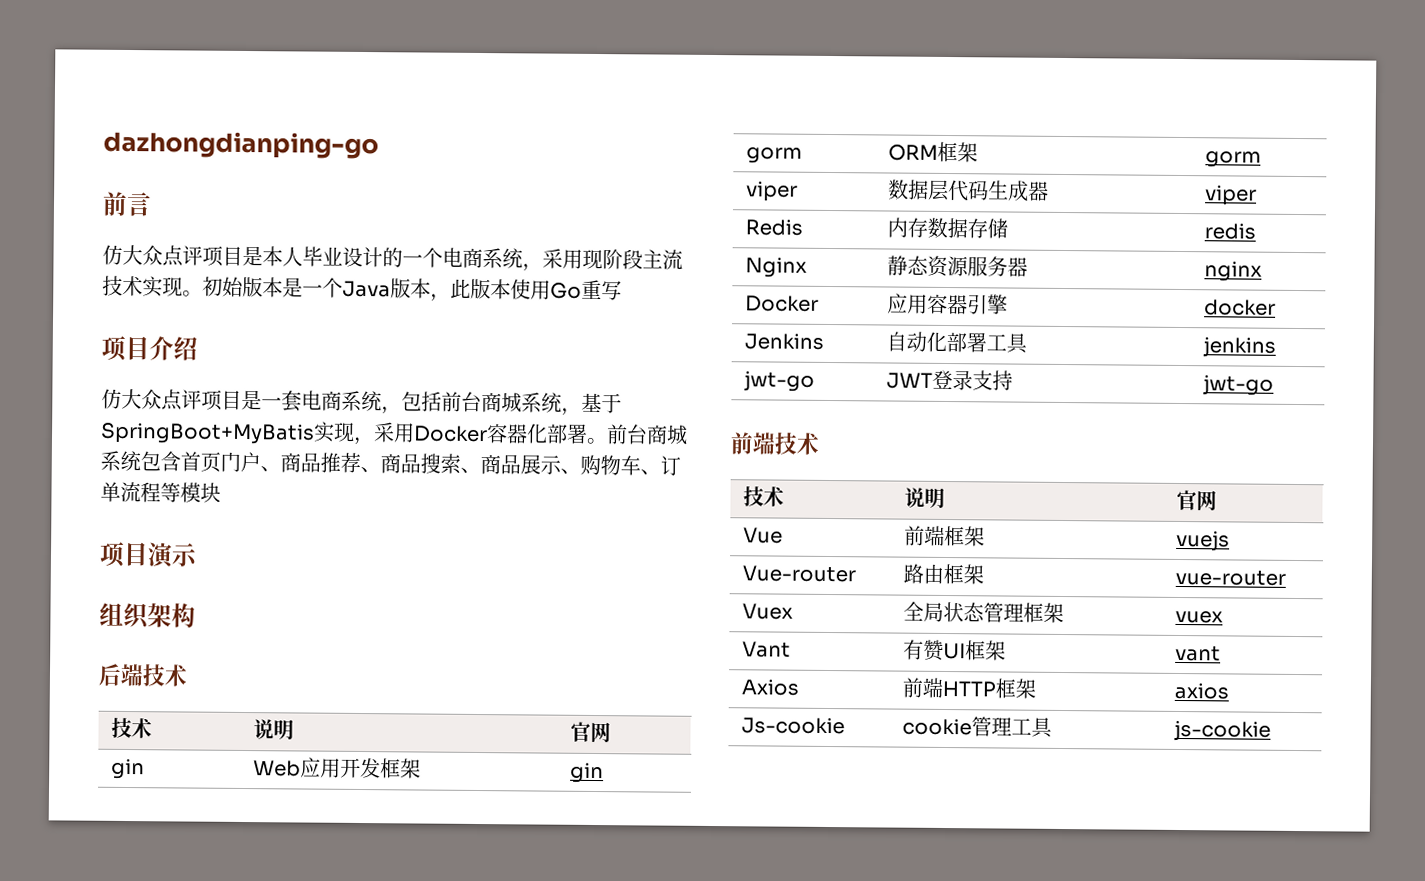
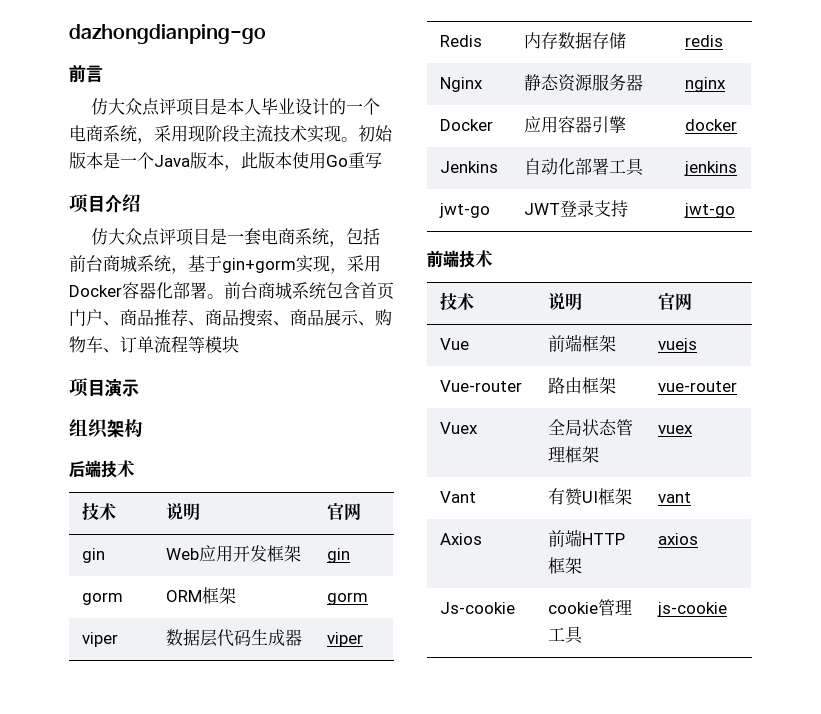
- 仿大众点评项目是一套电商系统，包括前台商城系统，基于SpringBoot+MyBatis实现，采用Docker容器化部署。
+ 仿大众点评项目是一套电商系统，包括前台商城系统，基于gin+gorm实现，采用Docker容器化部署。

